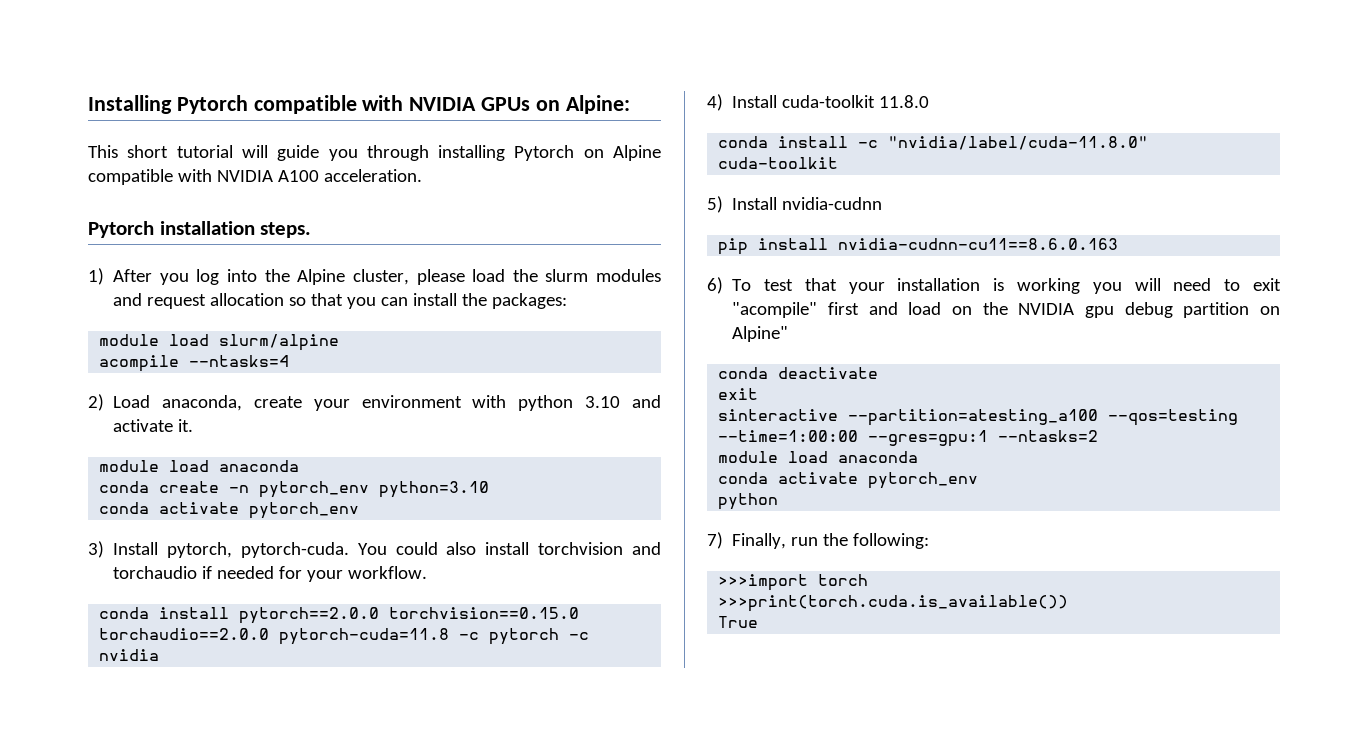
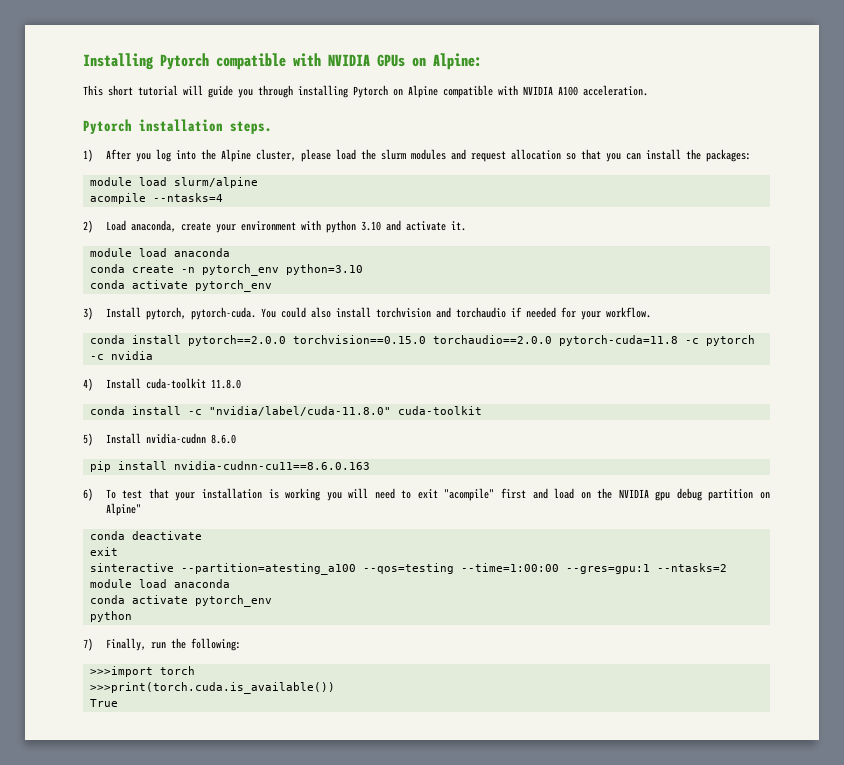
- 5) Install nvidia-cudnn
+ 5) Install nvidia-cudnn 8.6.0

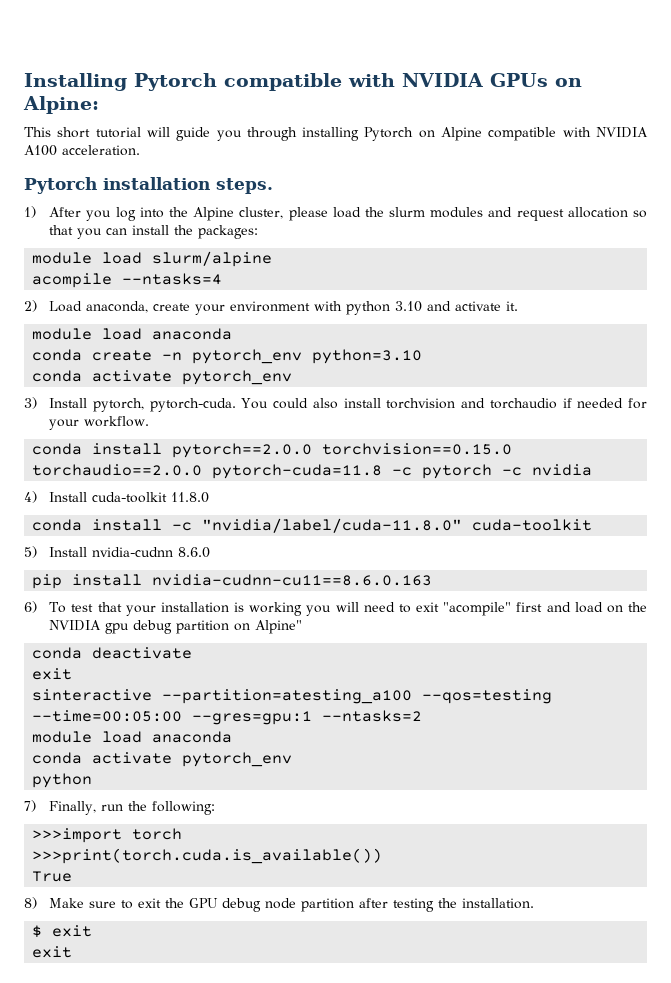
- sinteractive --partition=atesting_a100 --qos=testing --time=1:00:00 --gres=gpu:1 --ntasks=2
+ sinteractive --partition=atesting_a100 --qos=testing --time=00:05:00 --gres=gpu:1 --ntasks=2
+ 8) Make sure to exit the GPU debug node partition after testing the installation.
+ $ exit
+ exit

